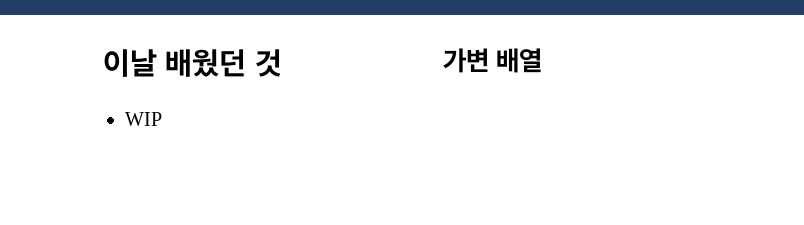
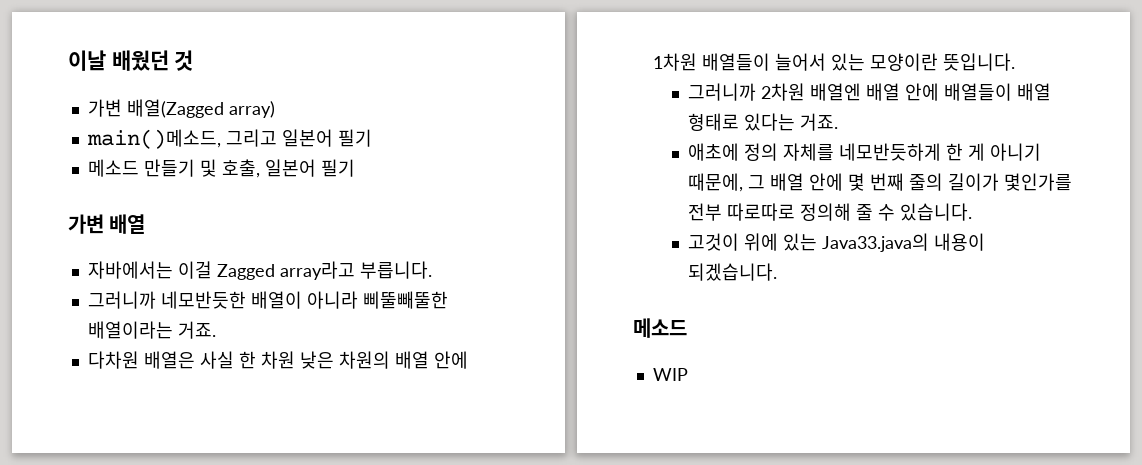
+ 가변 배열(Zagged array)
+ main()메소드, 그리고 일본어 필기
+ 메소드 만들기 및 호출, 일본어 필기
+ 가변 배열
+ 자바에서는 이걸 Zagged array라고 부릅니다.
+ 그러니까 네모반듯한 배열이 아니라 삐뚤빼뚤한 배열이라는 거죠.
+ 다차원 배열은 사실 한 차원 낮은 차원의 배열 안에 1차원 배열들이 늘어서 있는 모양이란 뜻입니다.
+ 그러니까 2차원 배열엔 배열 안에 배열들이 배열 형태로 있다는 거죠.
+ 애초에 정의 자체를 네모반듯하게 한 게 아니기 때문에, 그 배열 안에 몇 번째 줄의 길이가 몇인가를 전부 따로따로 정의해 줄 수 있습니다.
+ 고것이 위에 있는 Java33.java의 내용이 되겠습니다.
+ 메소드
  WIP
- 가변 배열

